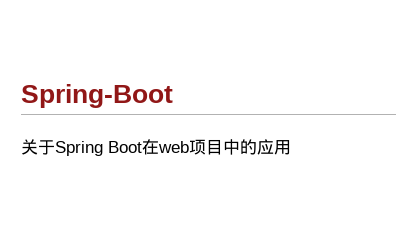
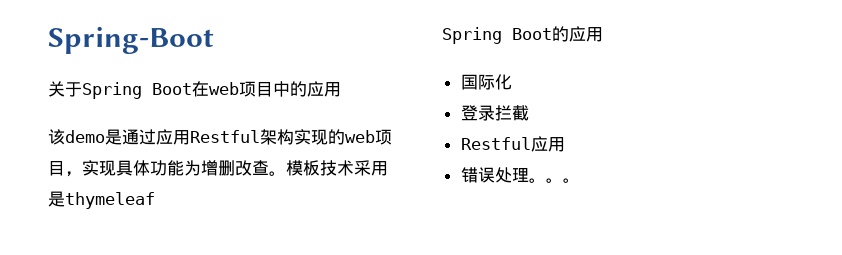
+ 该demo是通过应用Restful架构实现的web项目，实现具体功能为增删改查。模板技术采用是thymeleaf
+ Spring Boot的应用
+ 国际化
+ 登录拦截
+ Restful应用
+ 错误处理。。。

